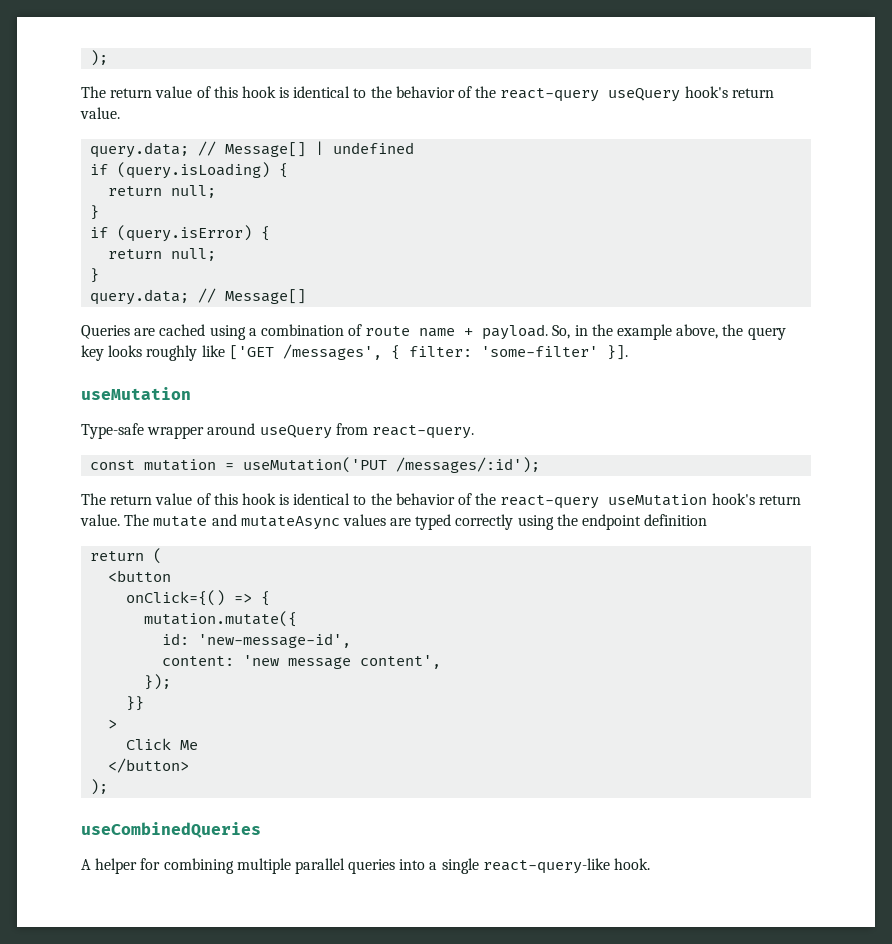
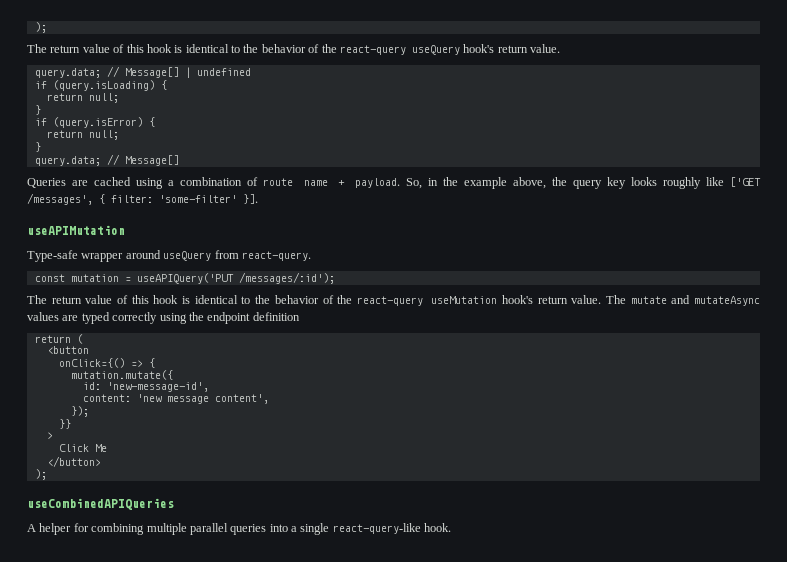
  So, in the example above, the query key looks roughly like ['GET /messages', { filter: 'some-filter' }].
- useMutation
+ useAPIMutation
- const mutation = useMutation('PUT /messages/:id');
+ const mutation = useAPIQuery('PUT /messages/:id');
- useCombinedQueries
+ useCombinedAPIQueries

